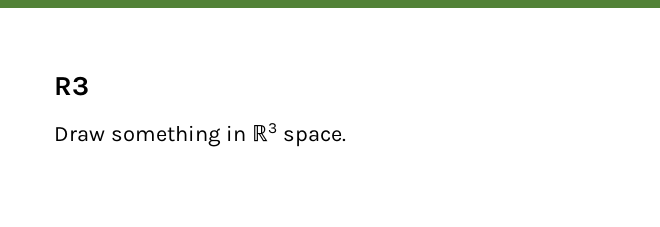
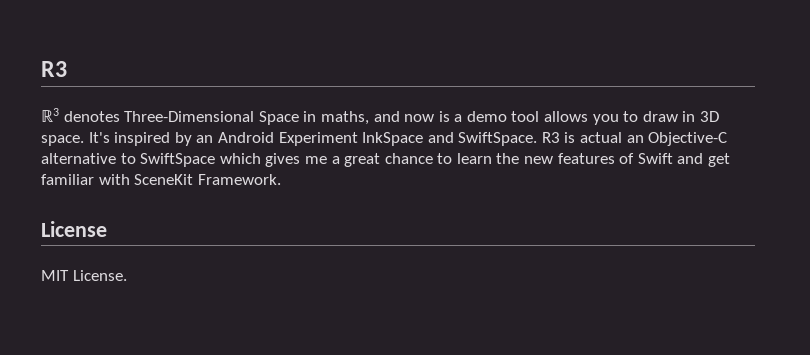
- Draw something in ℝ3 space.
+ ℝ3 denotes Three-Dimensional Space in maths, and now is a demo tool allows you to draw in 3D space. It's inspired by an Android Experiment InkSpace and SwiftSpace. R3 is actual an Objective-C alternative to SwiftSpace which gives me a great chance to learn the new features of Swift and get familiar with SceneKit Framework.
+ License
+ MIT License.

